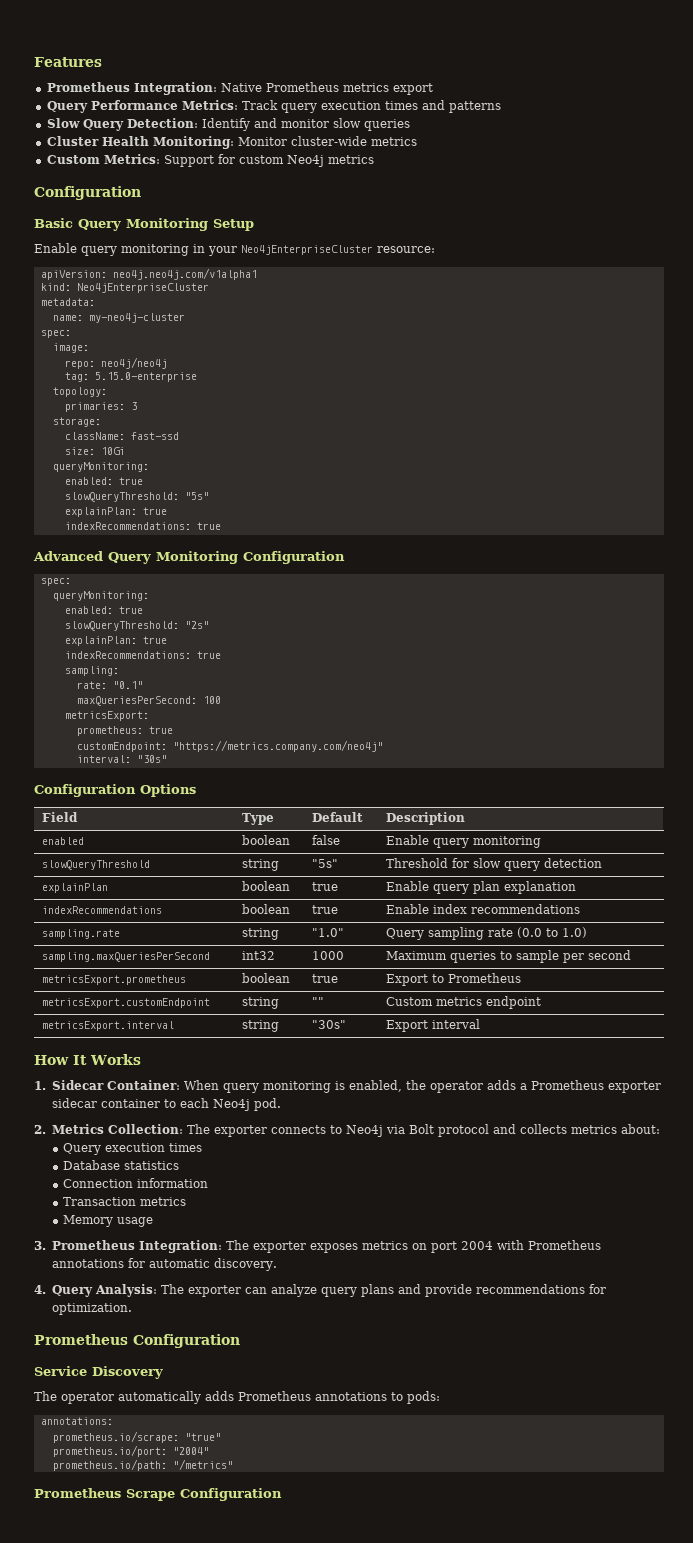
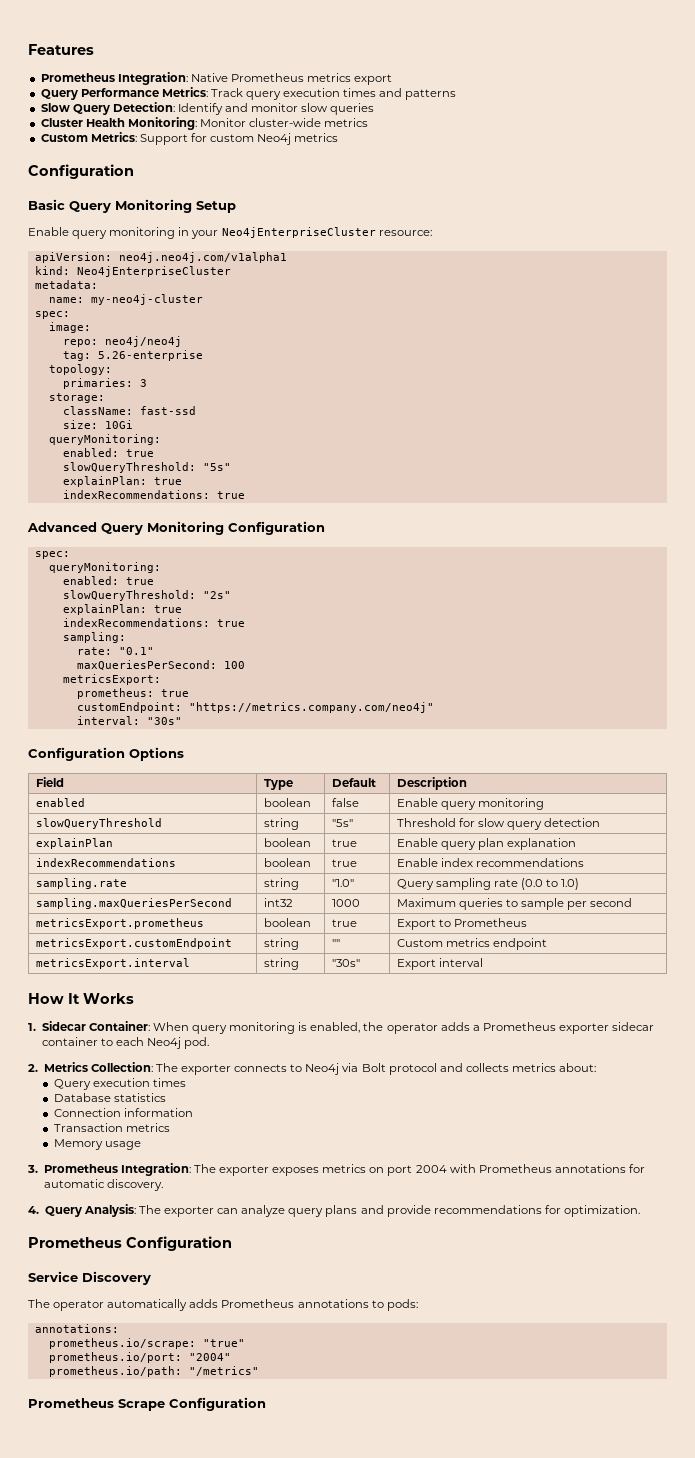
- tag: 5.15.0-enterprise
+ tag: 5.26-enterprise

